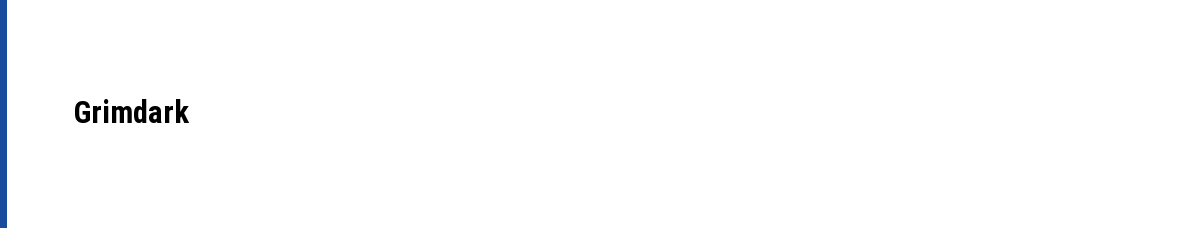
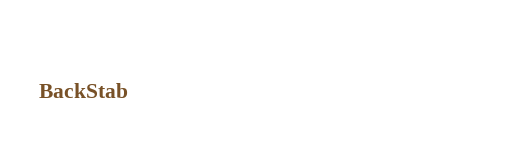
- Grimdark
+ BackStab

